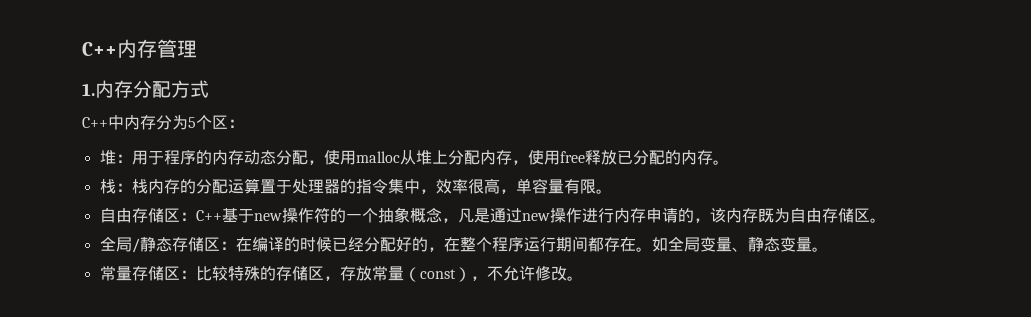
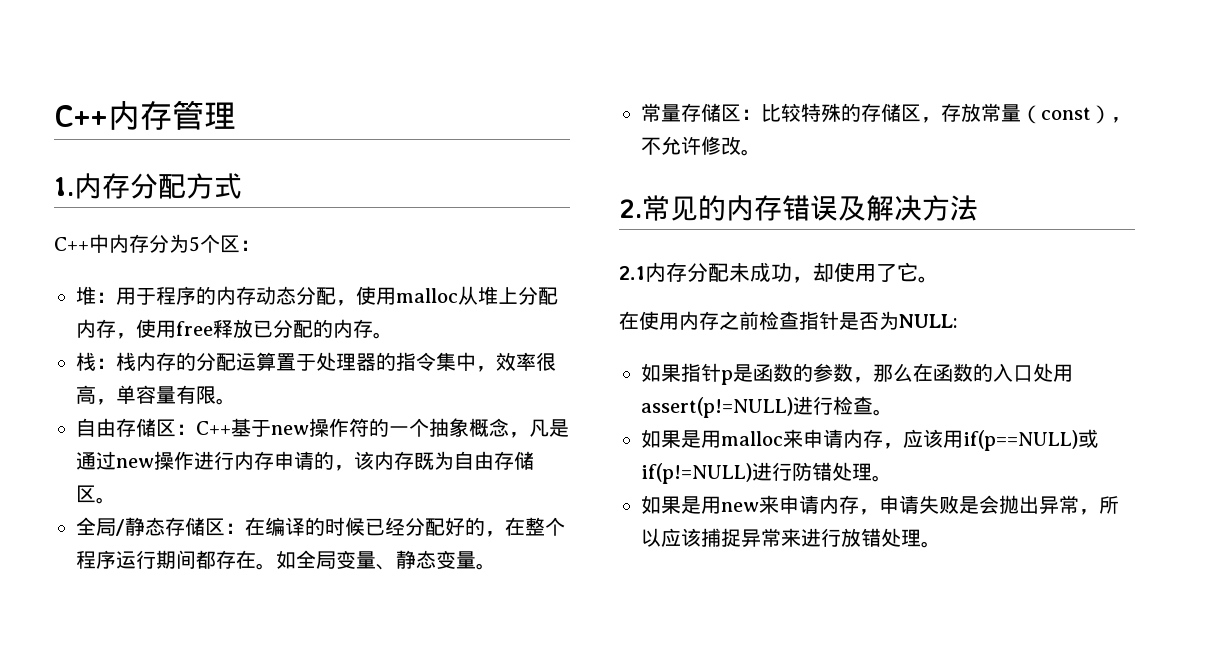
+ 2.常见的内存错误及解决方法
+ 2.1内存分配未成功，却使用了它。
+ 在使用内存之前检查指针是否为NULL:
+ 如果指针p是函数的参数，那么在函数的入口处用assert(p!=NULL)进行检查。
+ 如果是用malloc来申请内存，应该用if(p==NULL)或if(p!=NULL)进行防错处理。
+ 如果是用new来申请内存，申请失败是会抛出异常，所以应该捕捉异常来进行放错处理。

